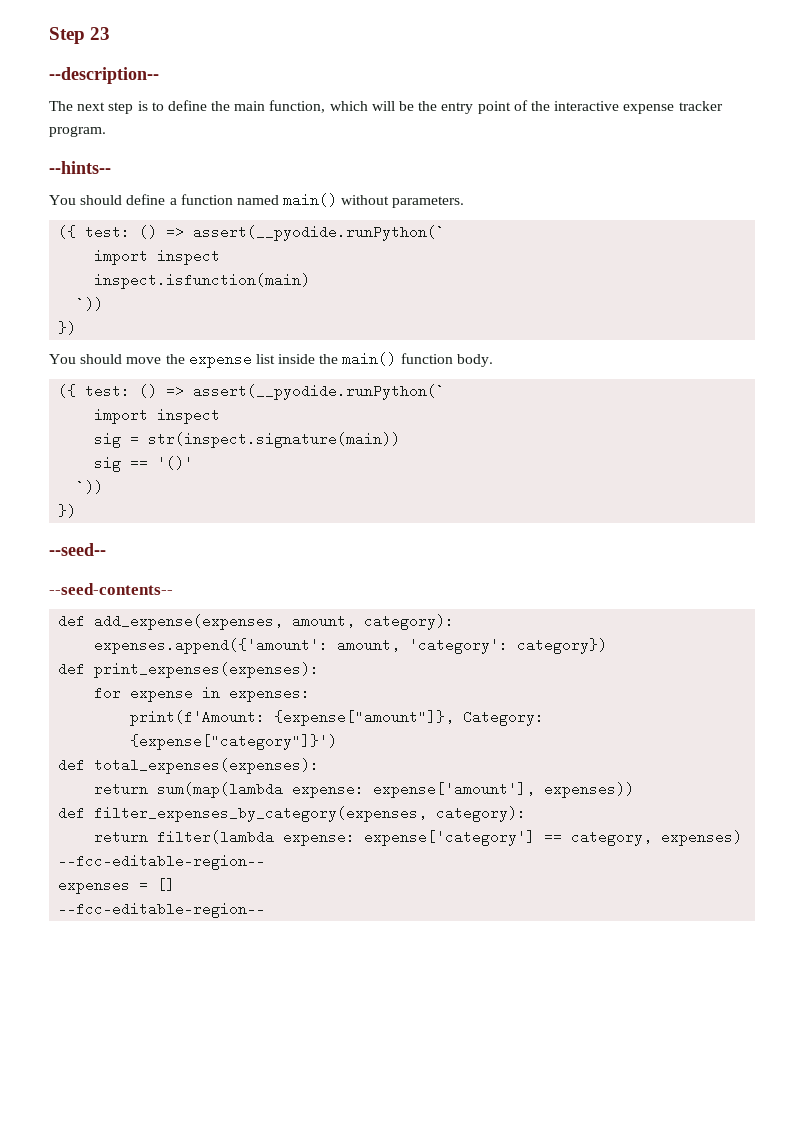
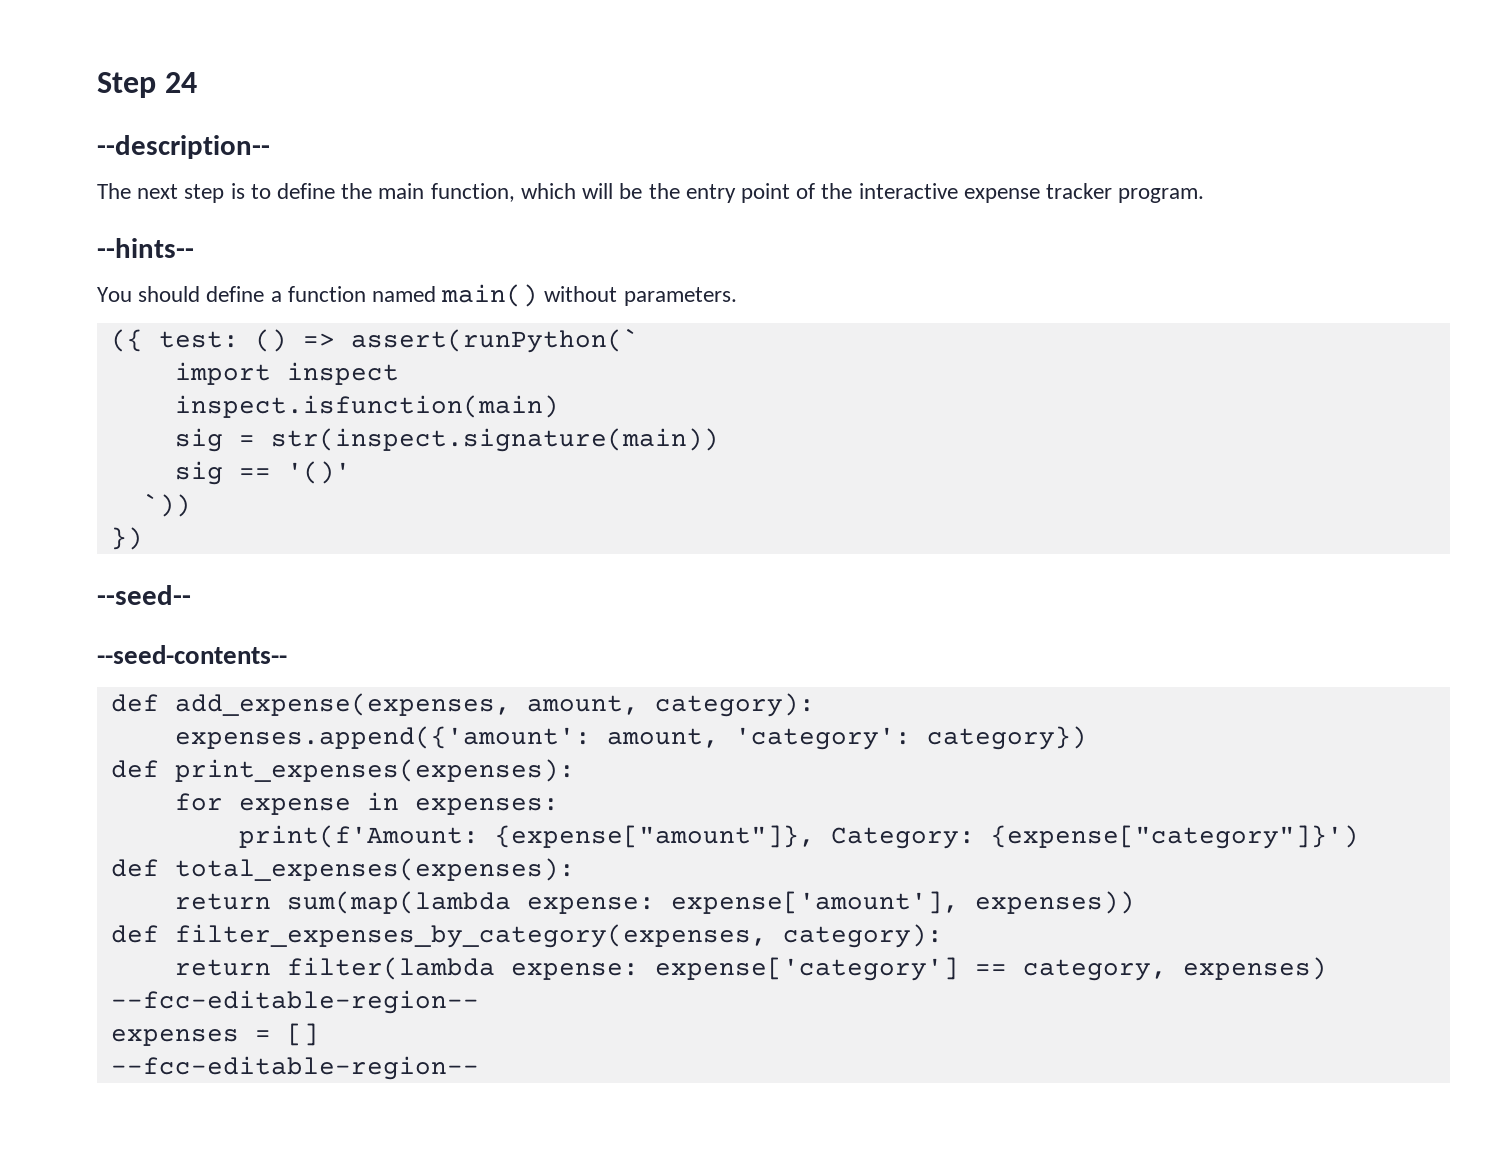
- Step 23
+ Step 24
  You should define a function named main() without parameters.
- ({ test: () => assert(__pyodide.runPython(`
+ ({ test: () => assert(runPython(`
  inspect.isfunction(main)
- `))
- })
- You should move the expense list inside the main() function body.
- ({ test: () => assert(__pyodide.runPython(`
- import inspect

